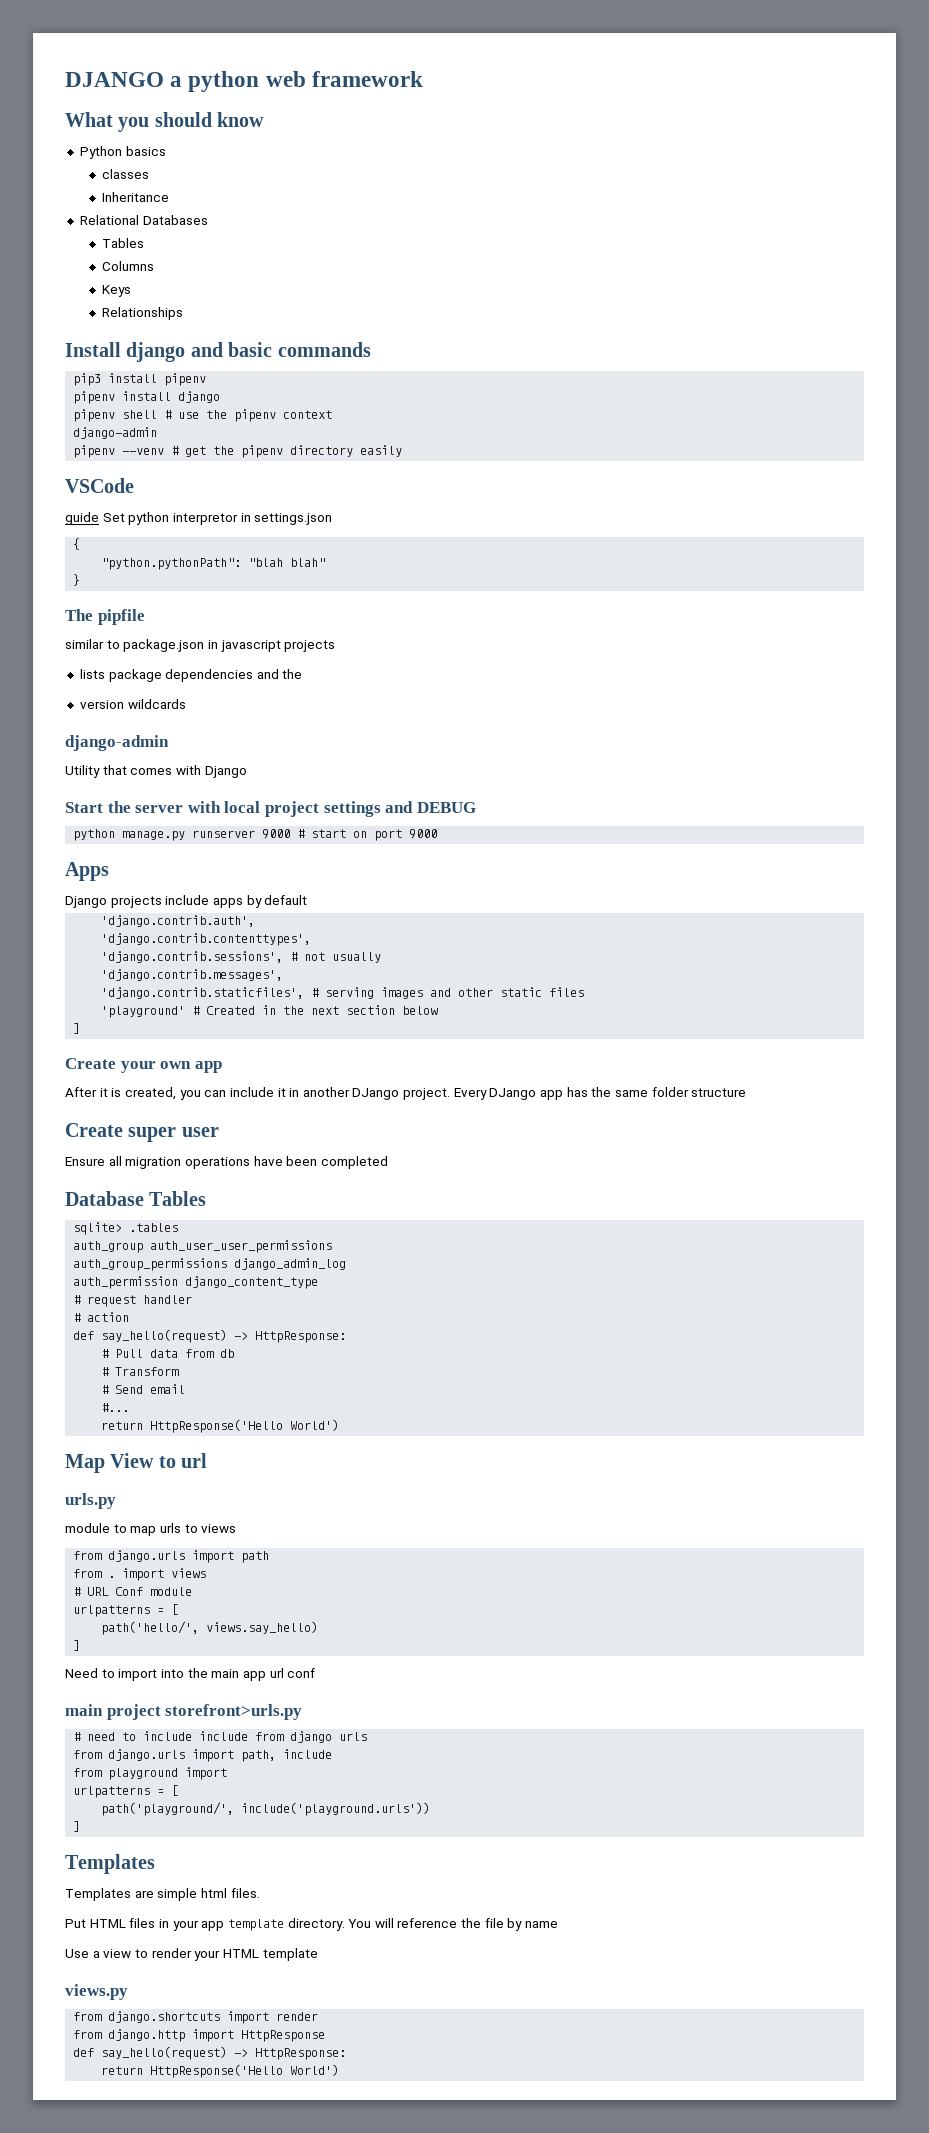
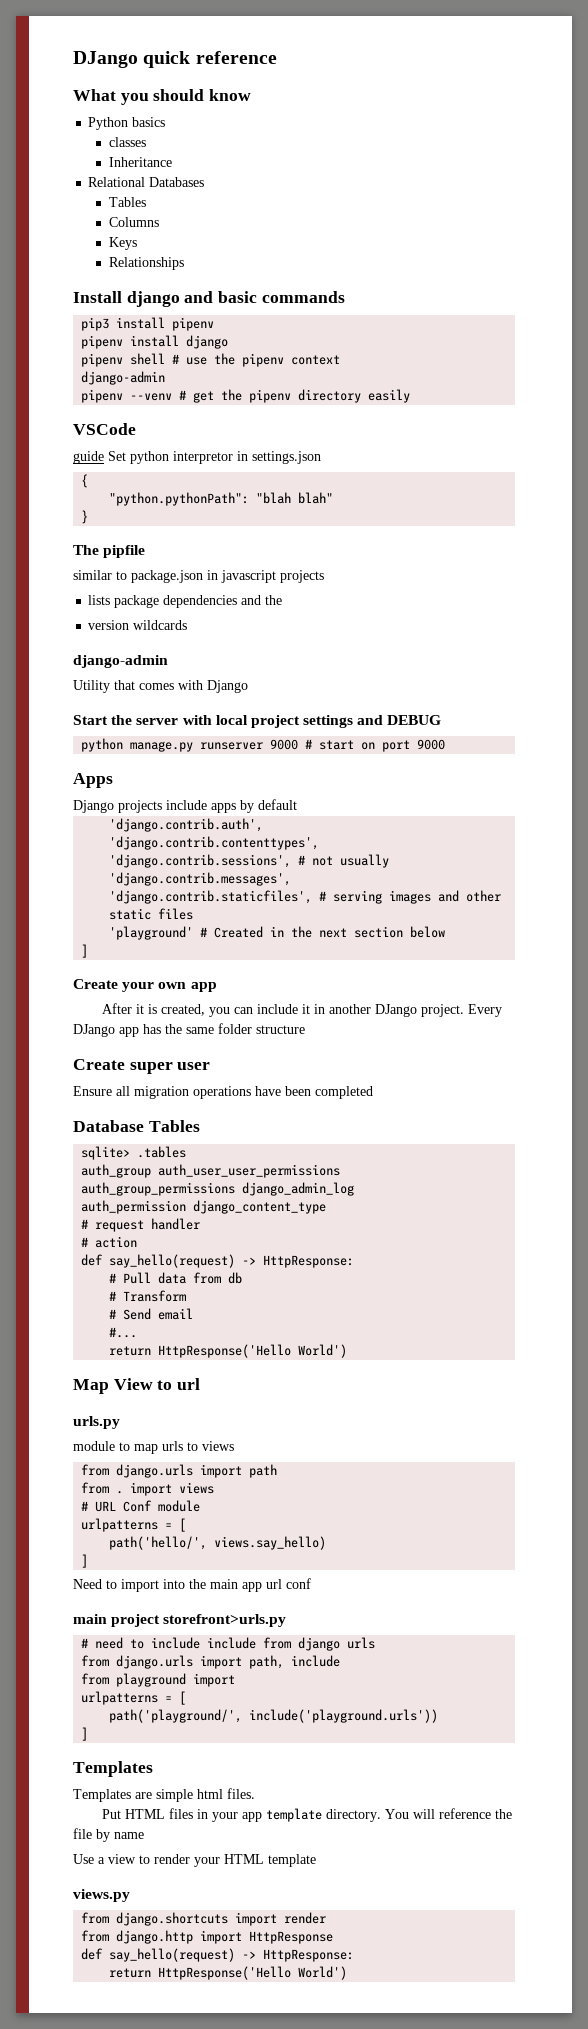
- DJANGO a python web framework
+ DJango quick reference

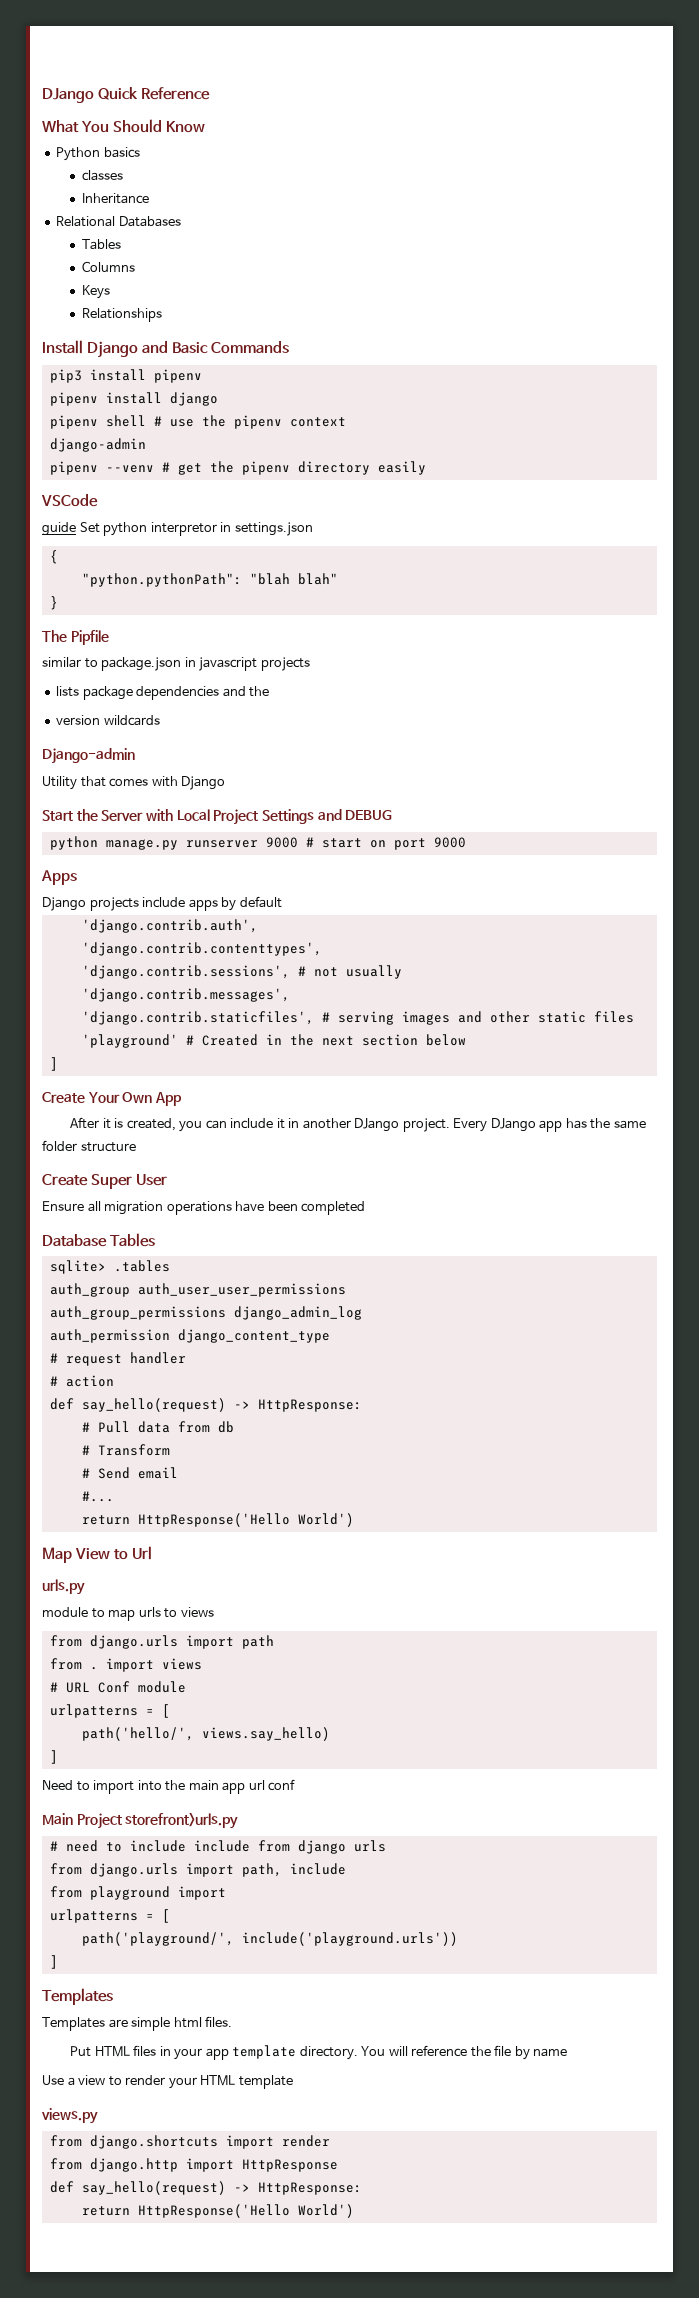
- DJango quick reference
+ DJango Quick Reference
- What you should know
+ What You Should Know
- Install django and basic commands
+ Install Django and Basic Commands
- The pipfile
+ The Pipfile
  version wildcards
- django-admin
+ Django-admin
- Start the server with local project settings and DEBUG
+ Start the Server with Local Project Settings and DEBUG
- Create your own app
+ Create Your Own App
- Create super user
+ Create Super User
- Map View to url
+ Map View to Url
- main project storefront>urls.py
+ Main Project storefront>urls.py

